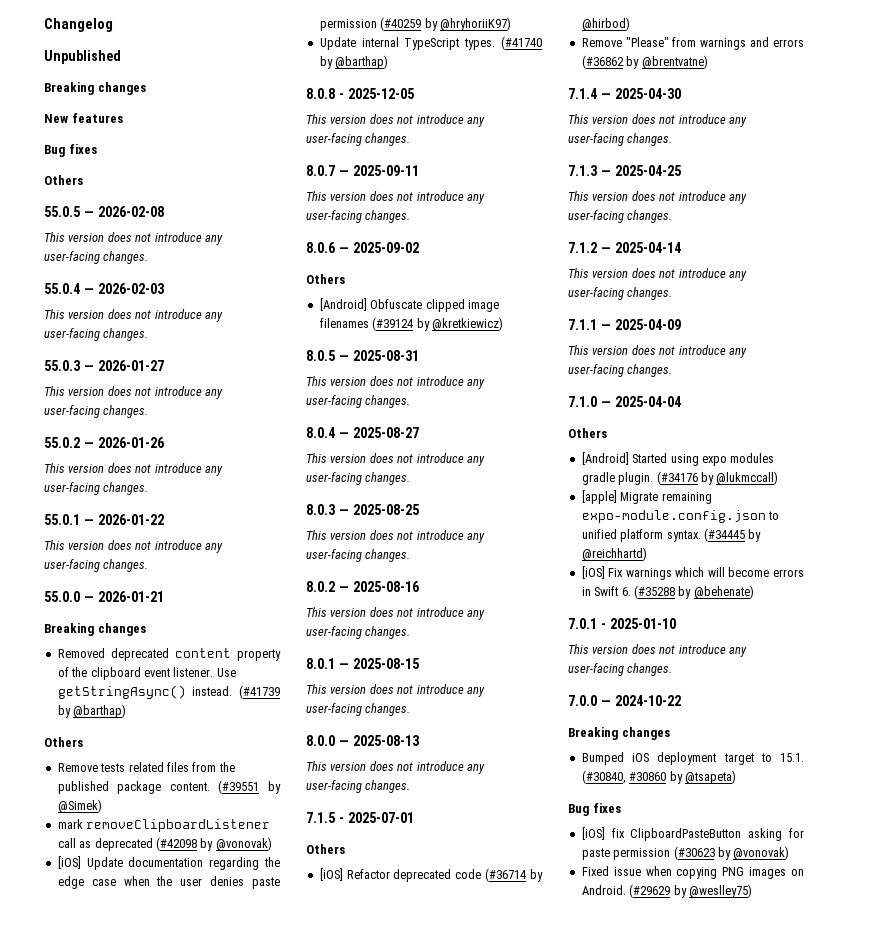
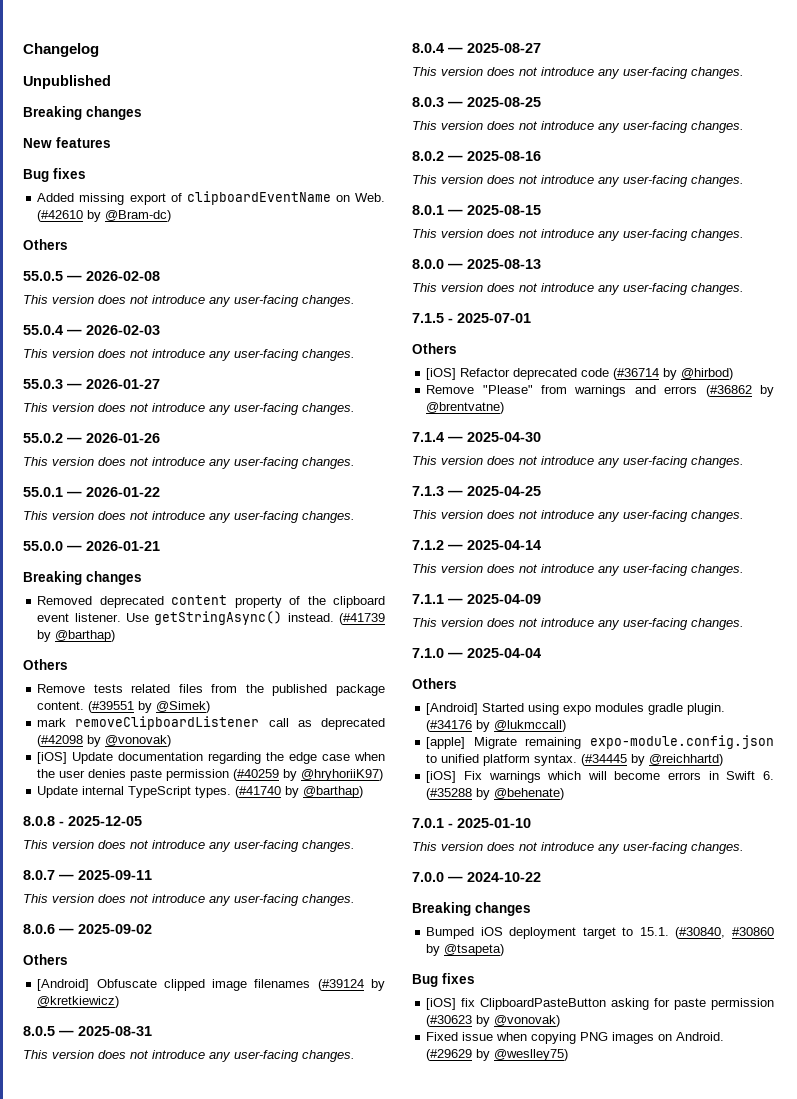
+ Added missing export of clipboardEventName on Web. (#42610 by @Bram-dc)

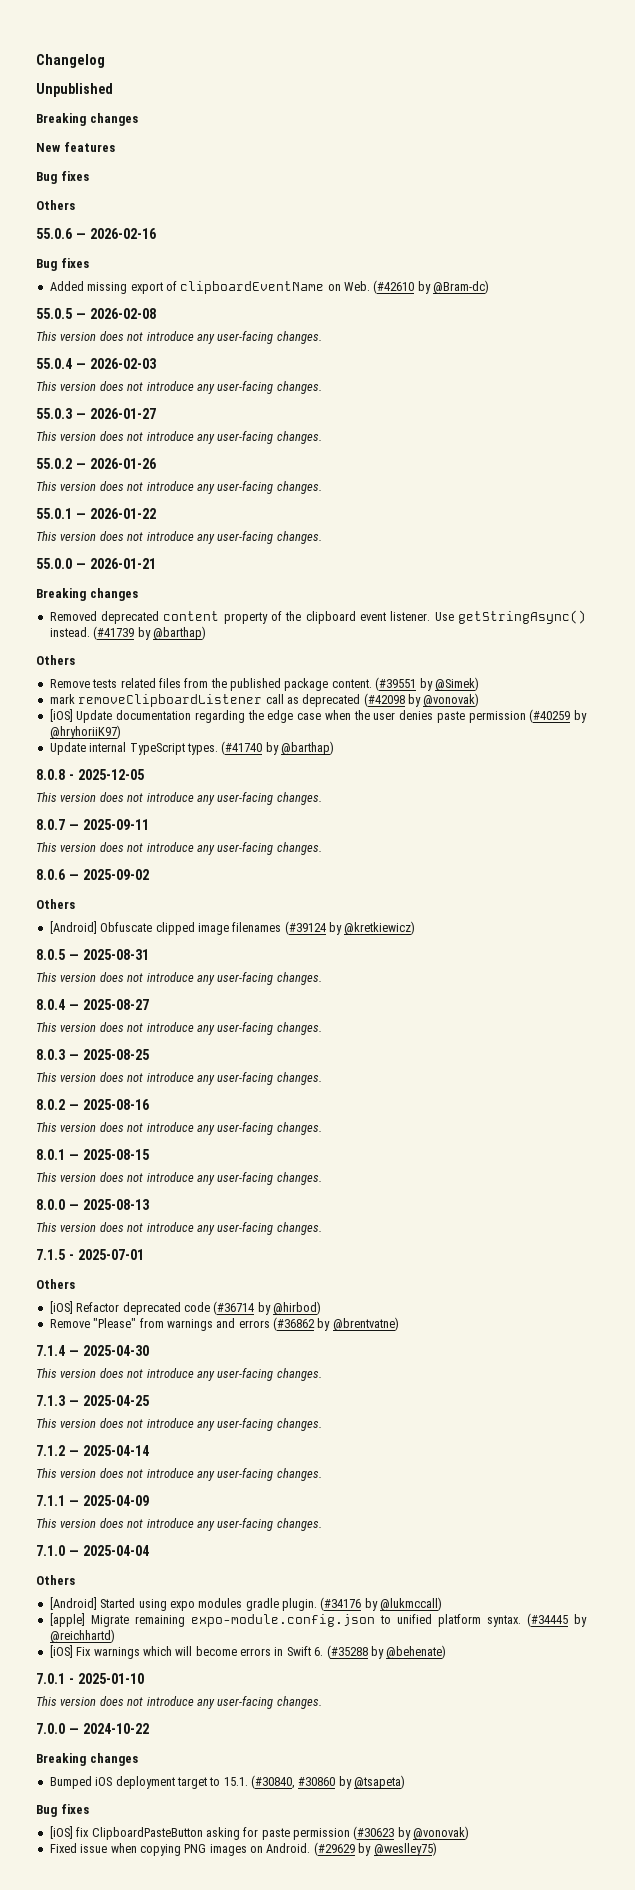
  New features
+ Bug fixes
+ Others
+ 55.0.6 — 2026-02-16
  Added missing export of clipboardEventName on Web. (#42610 by @Bram-dc)
- Others

